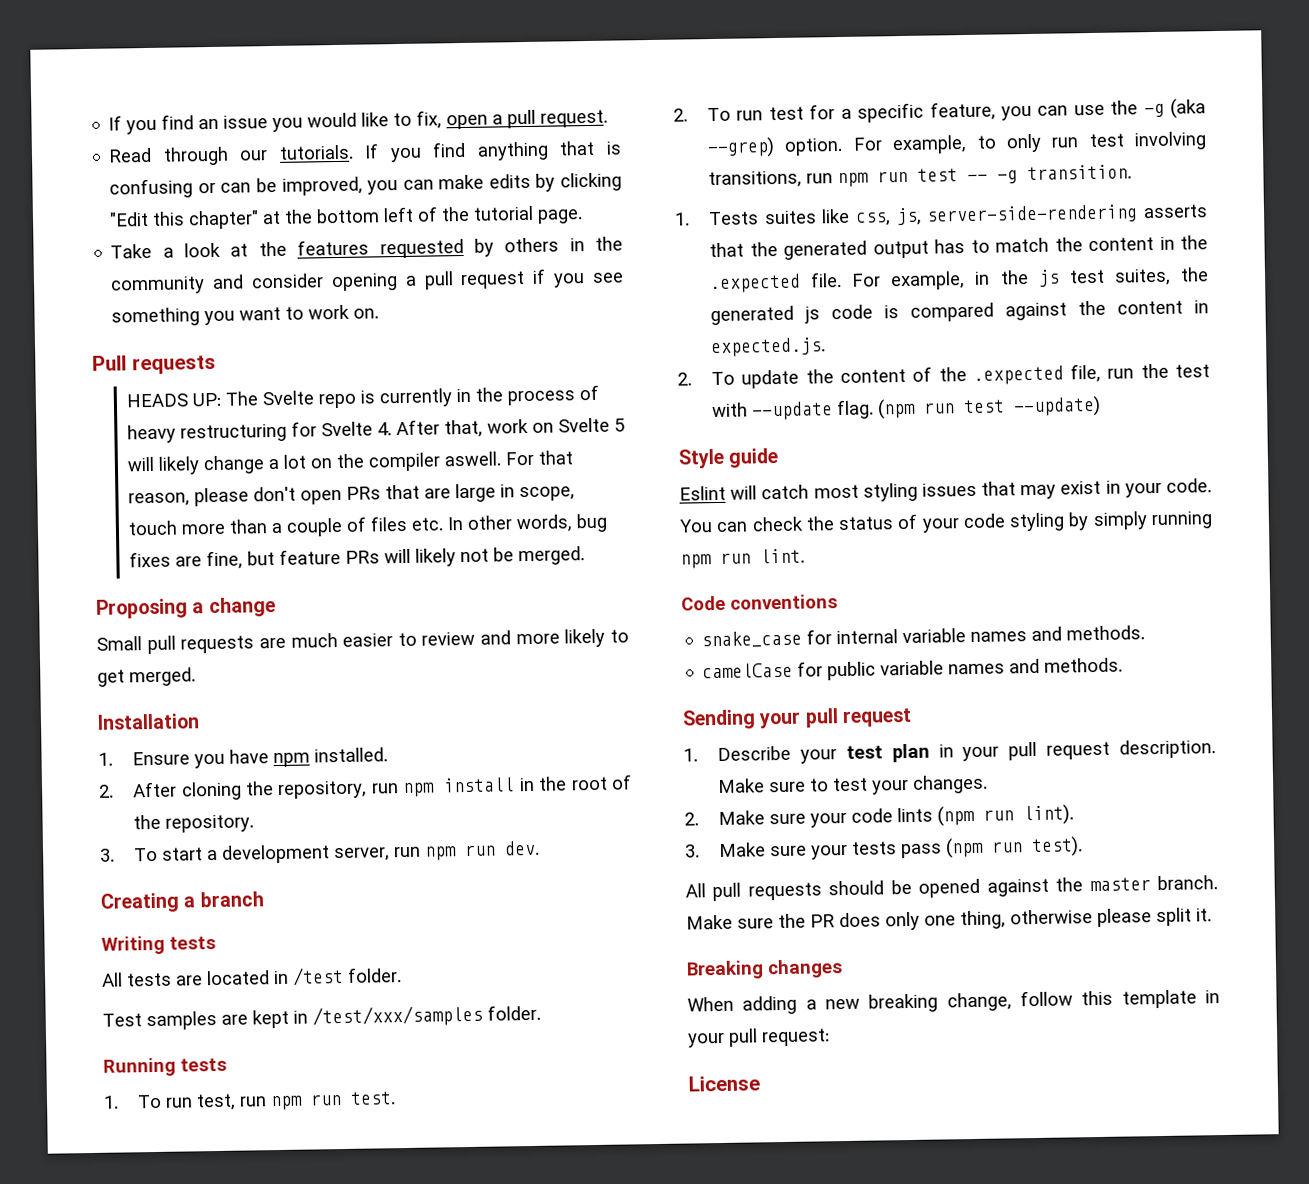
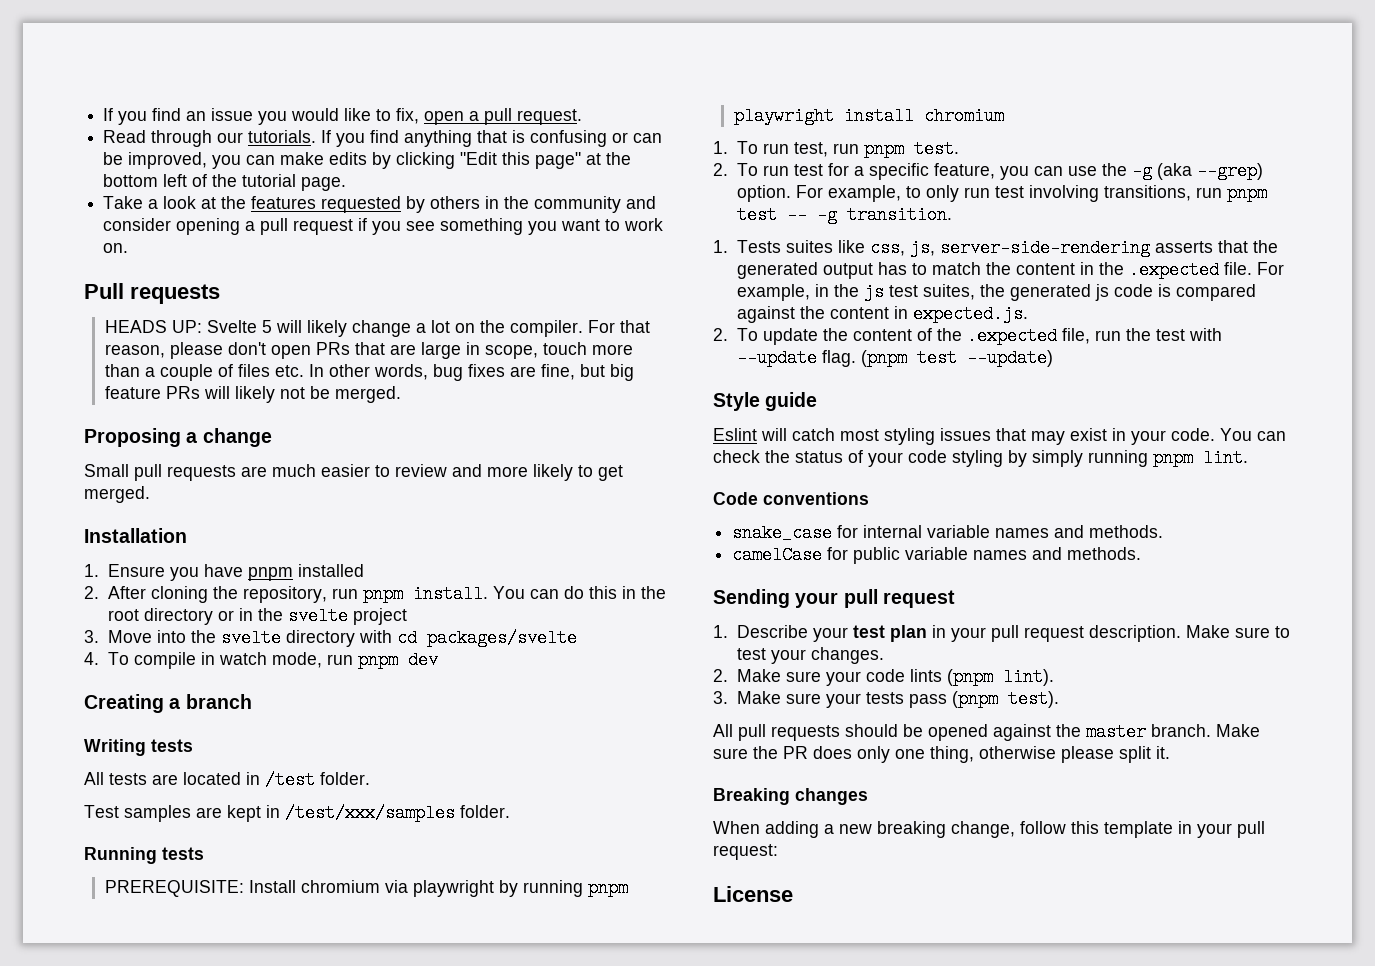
- If you find anything that is confusing or can be improved, you can make edits by clicking "Edit this chapter" at the bottom left of the tutorial page.
+ If you find anything that is confusing or can be improved, you can make edits by clicking "Edit this page" at the bottom left of the tutorial page.
- HEADS UP: The Svelte repo is currently in the process of heavy restructuring for Svelte 4. After that, work on Svelte 5 will likely change a lot on the compiler aswell.
+ HEADS UP: Svelte 5 will likely change a lot on the compiler.
- For that reason, please don't open PRs that are large in scope, touch more than a couple of files etc. In other words, bug fixes are fine, but feature PRs will likely not be merged.
+ For that reason, please don't open PRs that are large in scope, touch more than a couple of files etc. In other words, bug fixes are fine, but big feature PRs will likely not be merged.
- 1. Ensure you have npm installed.
+ 1. Ensure you have pnpm installed
- 2. After cloning the repository, run npm install in the root of the repository.
- 3. To start a development server, run npm run dev.
+ 2. After cloning the repository, run pnpm install. You can do this in the root directory or in the svelte project
+ 3. Move into the svelte directory with cd packages/svelte
+ 4. To compile in watch mode, run pnpm dev
+ PREREQUISITE: Install chromium via playwright by running pnpm playwright install chromium
- 1. To run test, run npm run test.
+ 1. To run test, run pnpm test.
- For example, to only run test involving transitions, run npm run test -- -g transition.
+ For example, to only run test involving transitions, run pnpm test -- -g transition.
- (npm run test --update)
+ (pnpm test --update)
- You can check the status of your code styling by simply running npm run lint.
+ You can check the status of your code styling by simply running pnpm lint.
- 2. Make sure your code lints (npm run lint).
+ 2. Make sure your code lints (pnpm lint).
- 3. Make sure your tests pass (npm run test).
+ 3. Make sure your tests pass (pnpm test).

